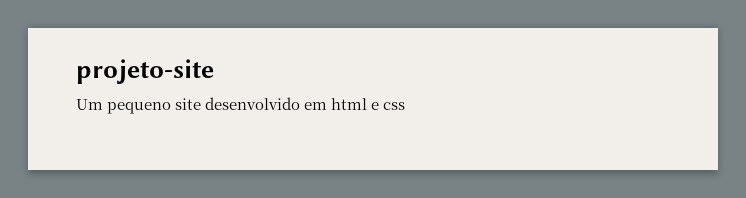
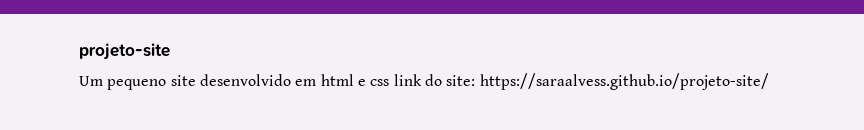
- Um pequeno site desenvolvido em html e css
+ Um pequeno site desenvolvido em html e css link do site: https://saraalvess.github.io/projeto-site/

